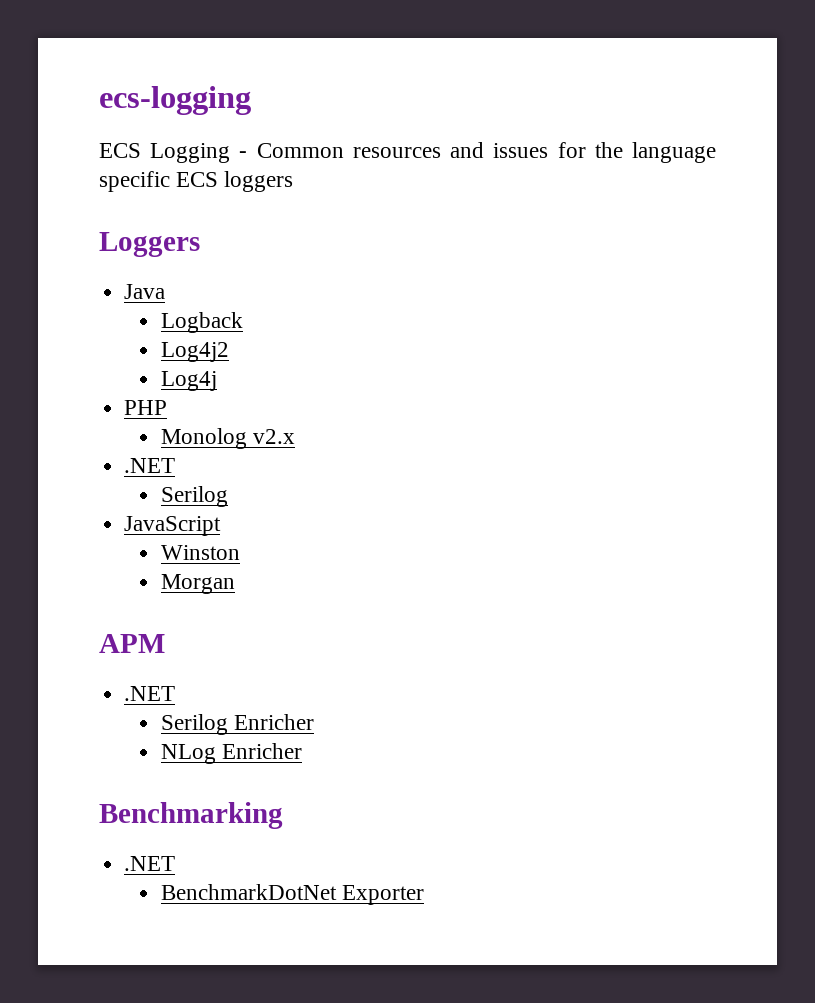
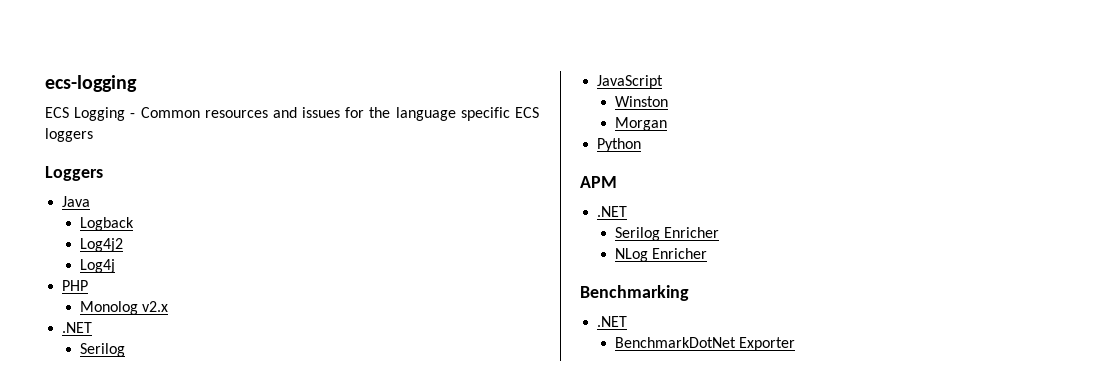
+ Python

